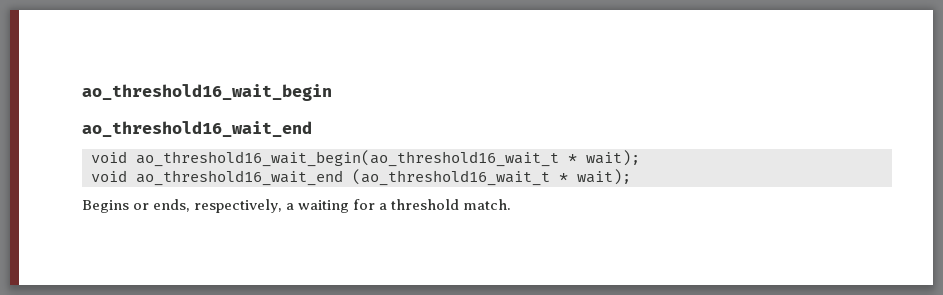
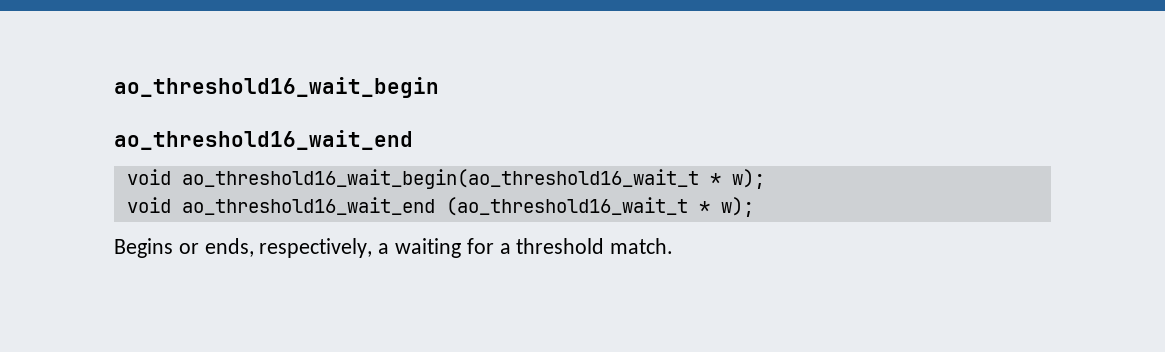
- void ao_threshold16_wait_begin(ao_threshold16_wait_t * wait);
+ void ao_threshold16_wait_begin(ao_threshold16_wait_t * w);
- void ao_threshold16_wait_end (ao_threshold16_wait_t * wait);
+ void ao_threshold16_wait_end (ao_threshold16_wait_t * w);

